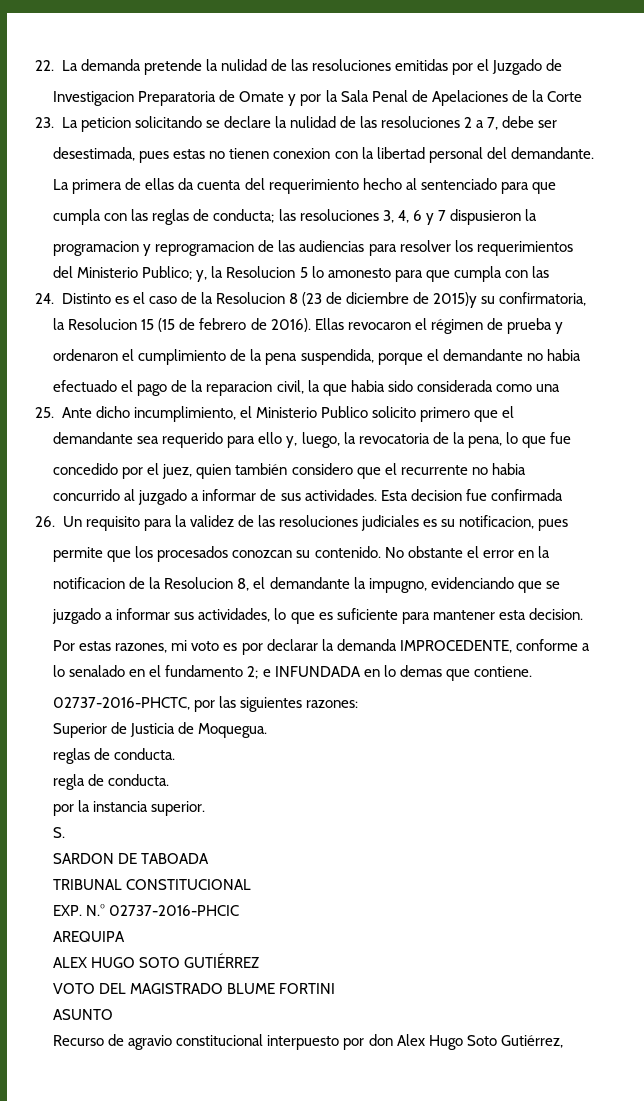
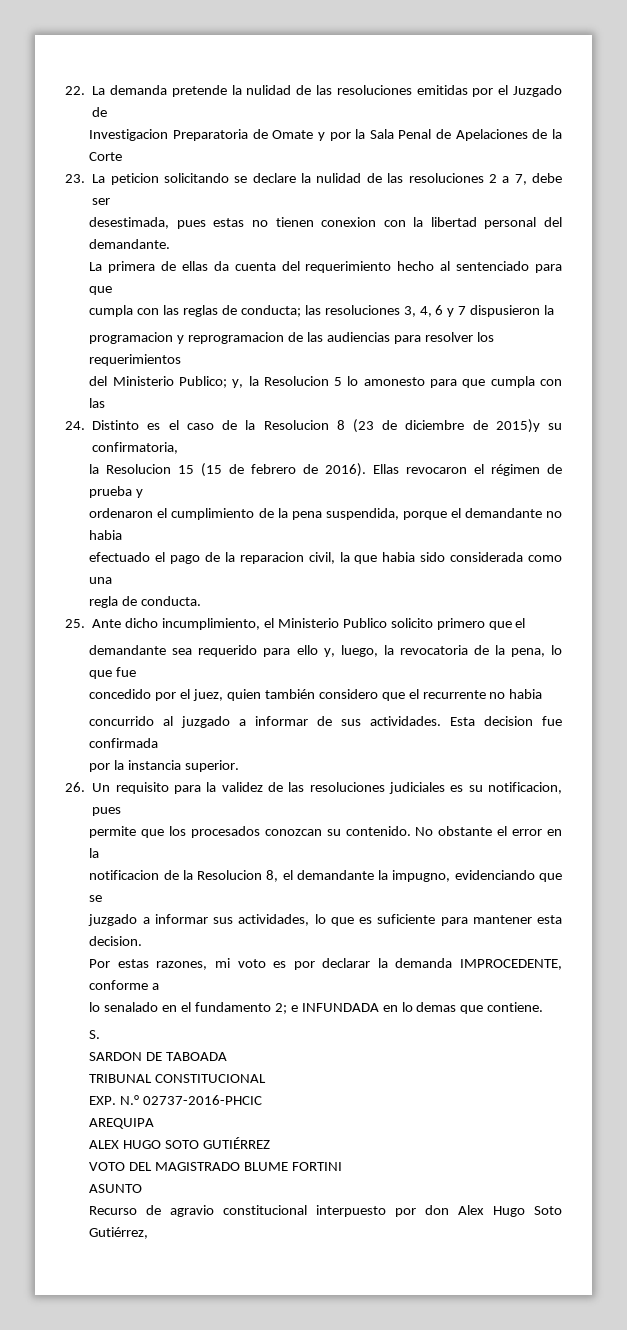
+ regla de conducta.
+ por la instancia superior.
- 02737-2016-PHCTC, por las siguientes razones:
- Superior de Justicia de Moquegua.
- reglas de conducta.
- regla de conducta.
- por la instancia superior.

